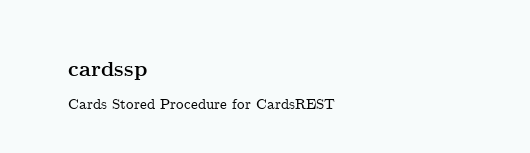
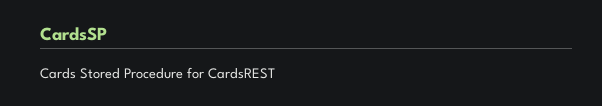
- cardssp
+ CardsSP

